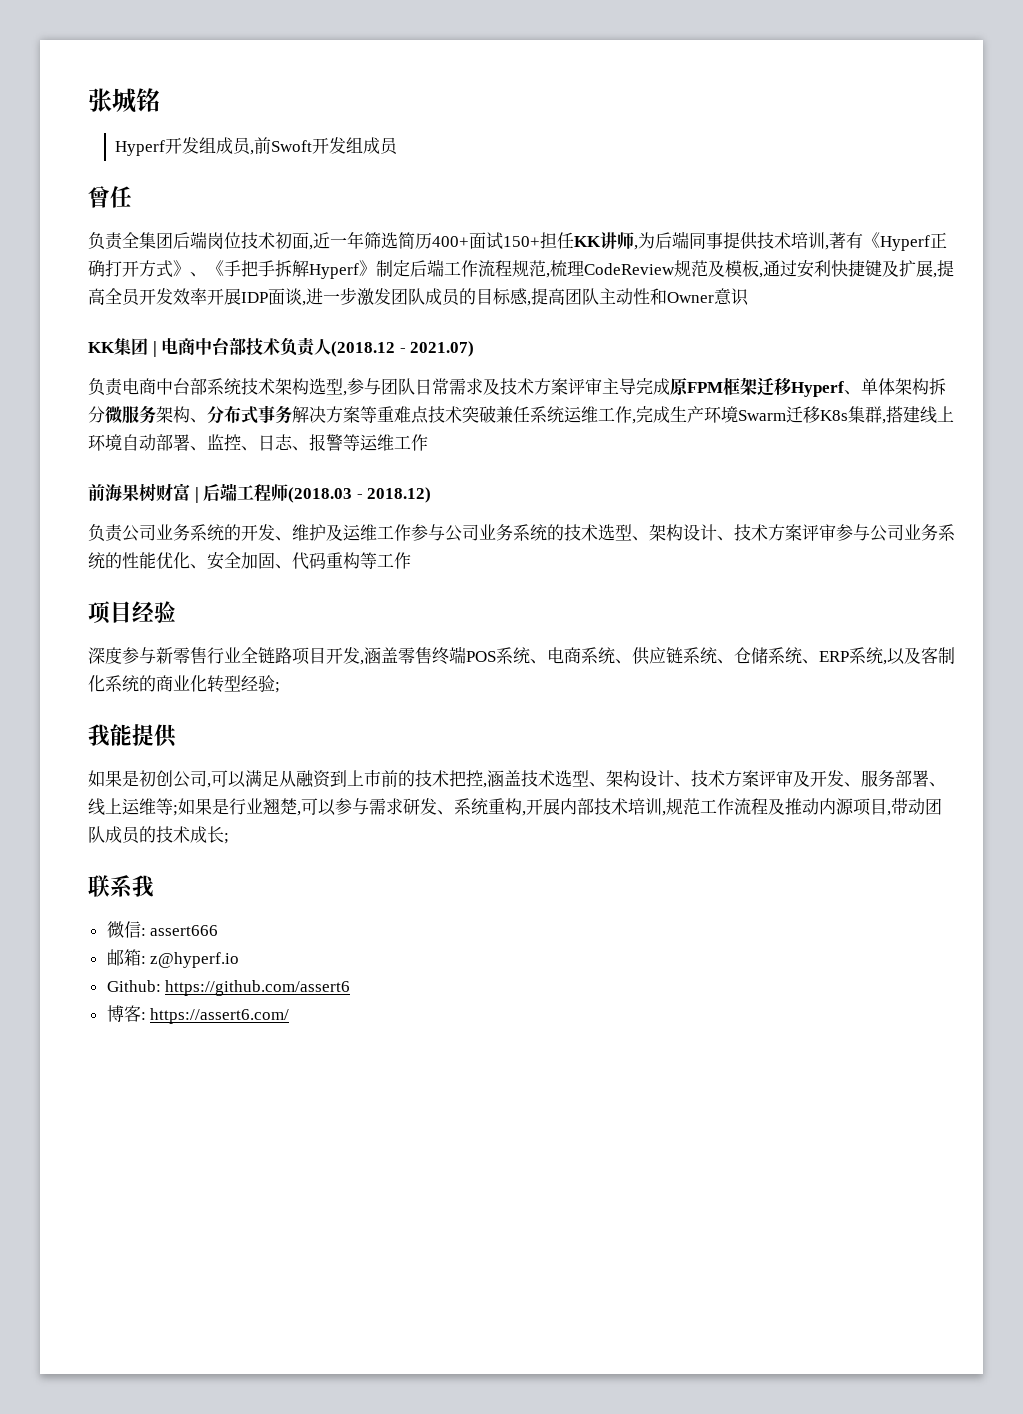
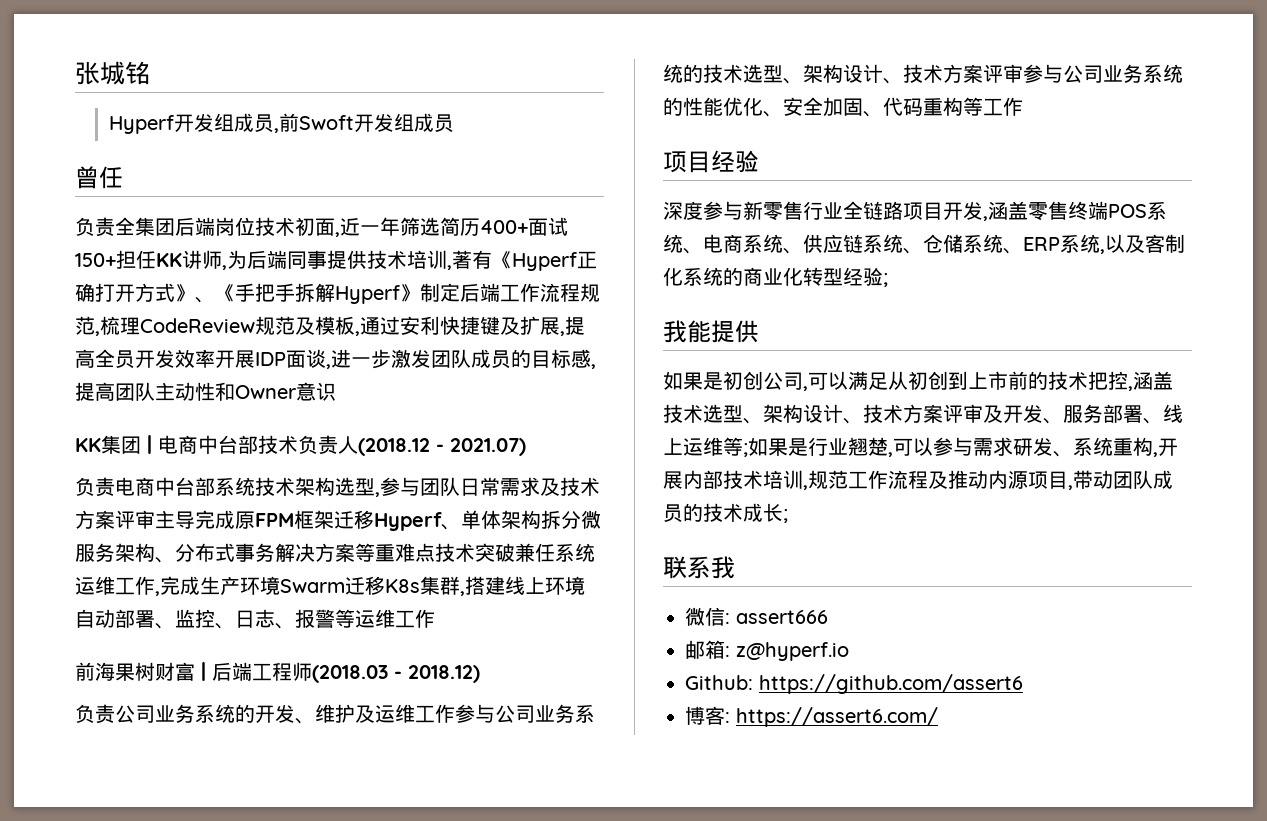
- 如果是初创公司,可以满足从融资到上市前的技术把控,涵盖技术选型、架构设计、技术方案评审及开发、服务部署、线上运维等;
+ 如果是初创公司,可以满足从初创到上市前的技术把控,涵盖技术选型、架构设计、技术方案评审及开发、服务部署、线上运维等;

